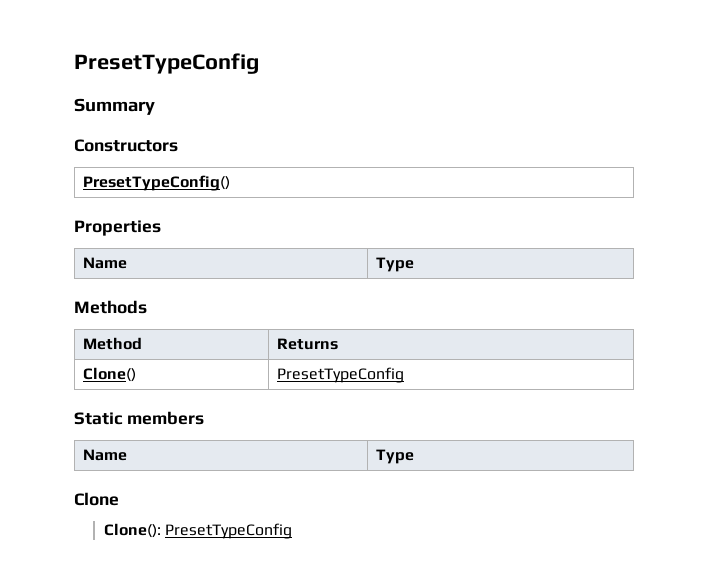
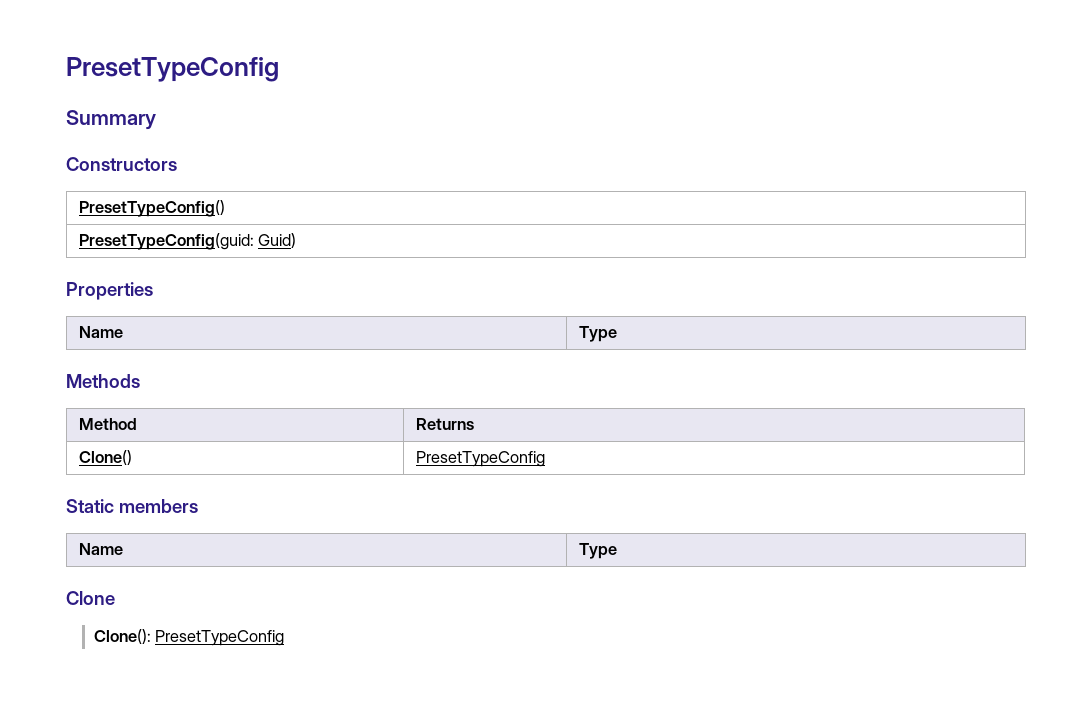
+ PresetTypeConfig(guid: Guid)

